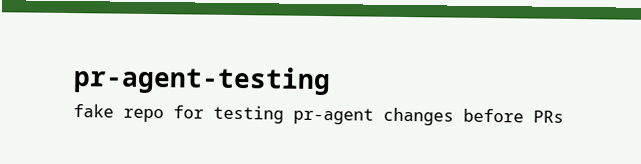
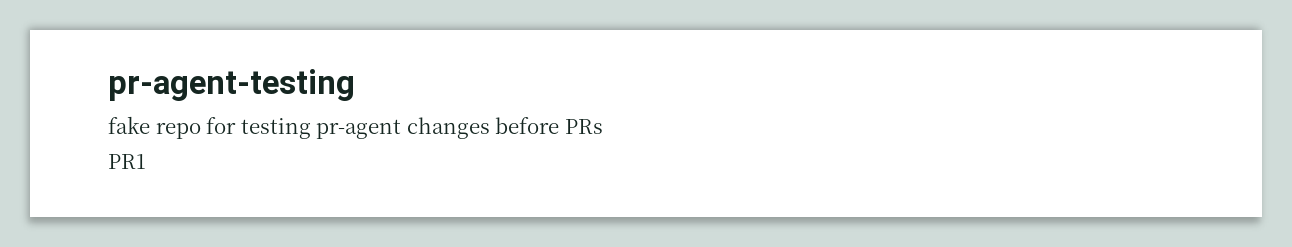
+ PR1

